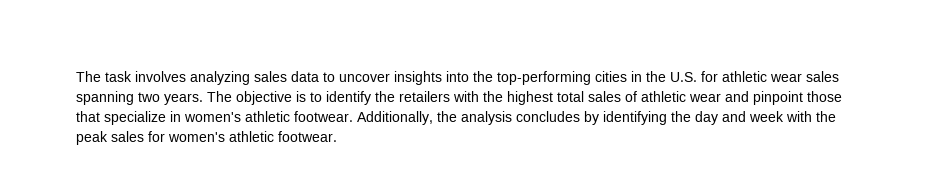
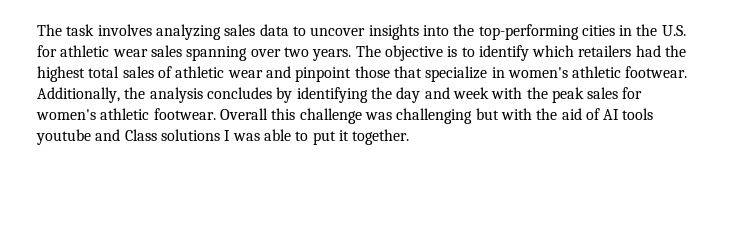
- The task involves analyzing sales data to uncover insights into the top-performing cities in the U.S. for athletic wear sales spanning two years.
+ The task involves analyzing sales data to uncover insights into the top-performing cities in the U.S. for athletic wear sales spanning over two years.
- The objective is to identify the retailers with the highest total sales of athletic wear and pinpoint those that specialize in women's athletic footwear.
+ The objective is to identify which retailers had the highest total sales of athletic wear and pinpoint those that specialize in women's athletic footwear.
+ Overall this challenge was challenging but with the aid of AI tools youtube and Class solutions I was able to put it together.

